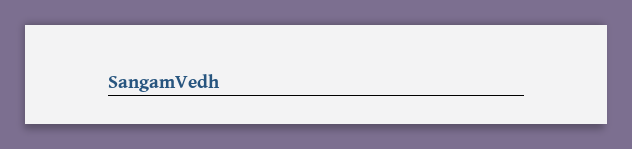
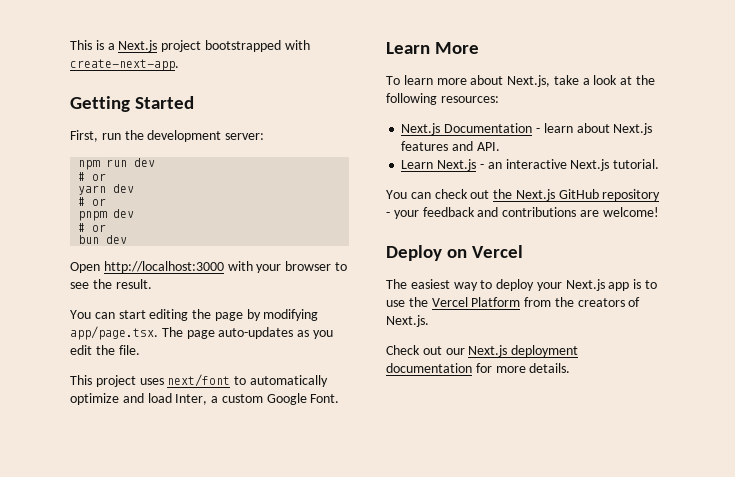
- SangamVedh
+ This is a Next.js project bootstrapped with create-next-app.
+ Getting Started
+ First, run the development server:
+ npm run dev
+ # or
+ yarn dev
+ # or
+ pnpm dev
+ # or
+ bun dev
+ Open http://localhost:3000 with your browser to see the result.
+ You can start editing the page by modifying app/page.tsx. The page auto-updates as you edit the file.
+ This project uses next/font to automatically optimize and load Inter, a custom Google Font.
+ Learn More
+ To learn more about Next.js, take a look at the following resources:
+ Next.js Documentation - learn about Next.js features and API.
+ Learn Next.js - an interactive Next.js tutorial.
+ You can check out the Next.js GitHub repository - your feedback and contributions are welcome!
+ Deploy on Vercel
+ The easiest way to deploy your Next.js app is to use the Vercel Platform from the creators of Next.js.
+ Check out our Next.js deployment documentation for more details.

